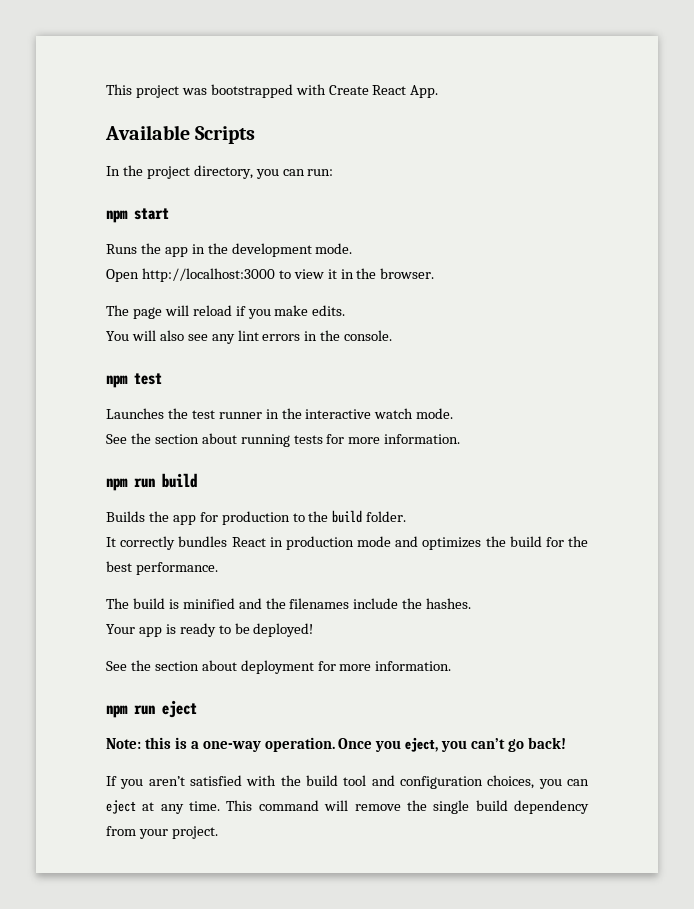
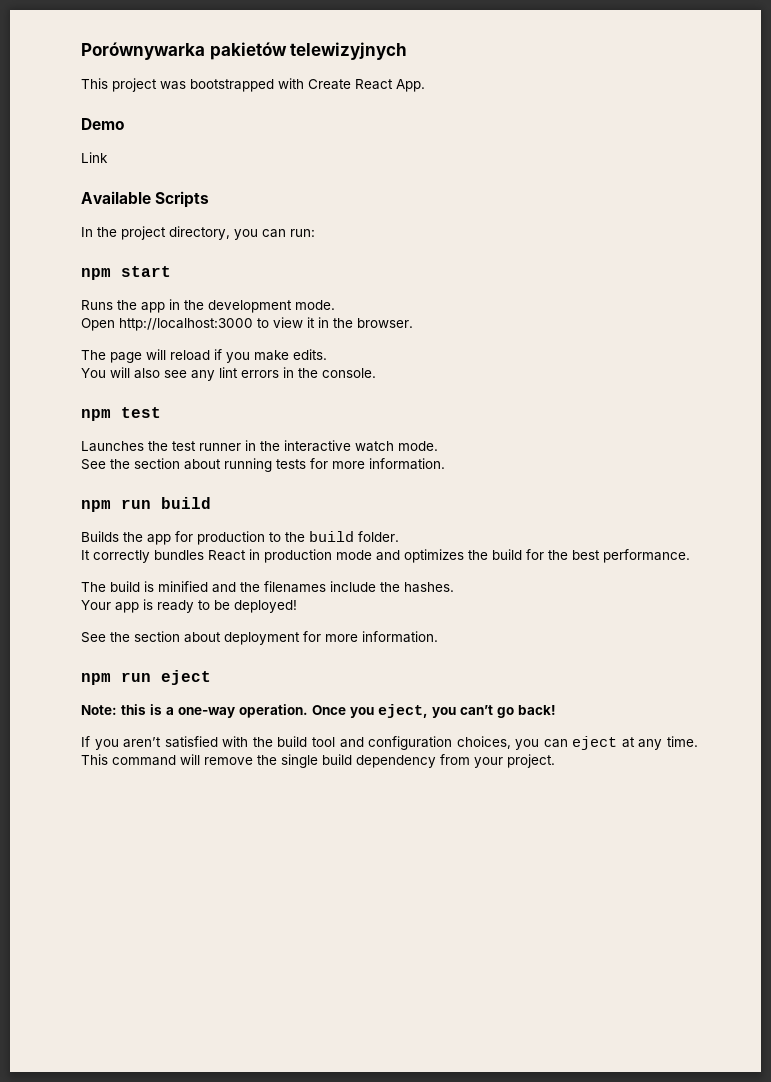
+ Porównywarka pakietów telewizyjnych
+ Demo
+ Link

